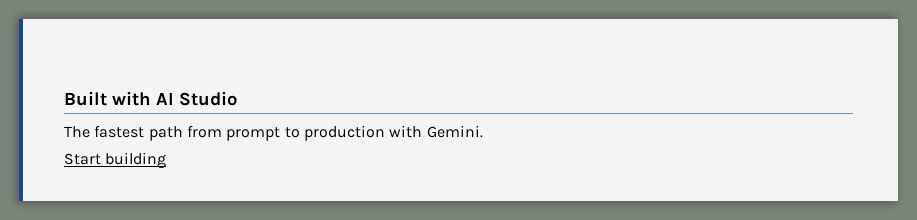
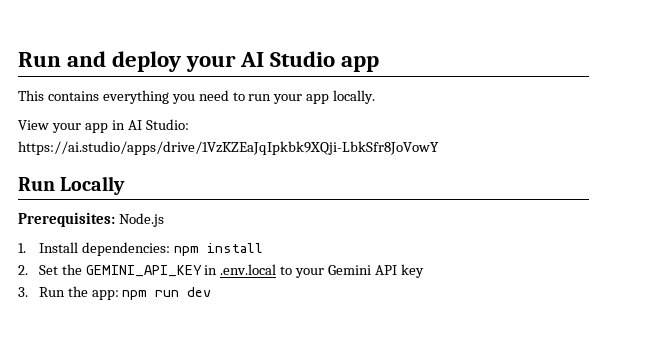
- Built with AI Studio
- The fastest path from prompt to production with Gemini.
- Start building
+ Run and deploy your AI Studio app
+ This contains everything you need to run your app locally.
+ View your app in AI Studio: https://ai.studio/apps/drive/1VzKZEaJqIpkbk9XQji-LbkSfr8JoVowY
+ Run Locally
+ Prerequisites: Node.js
+ 1. Install dependencies: npm install
+ 2. Set the GEMINI_API_KEY in .env.local to your Gemini API key
+ 3. Run the app: npm run dev

